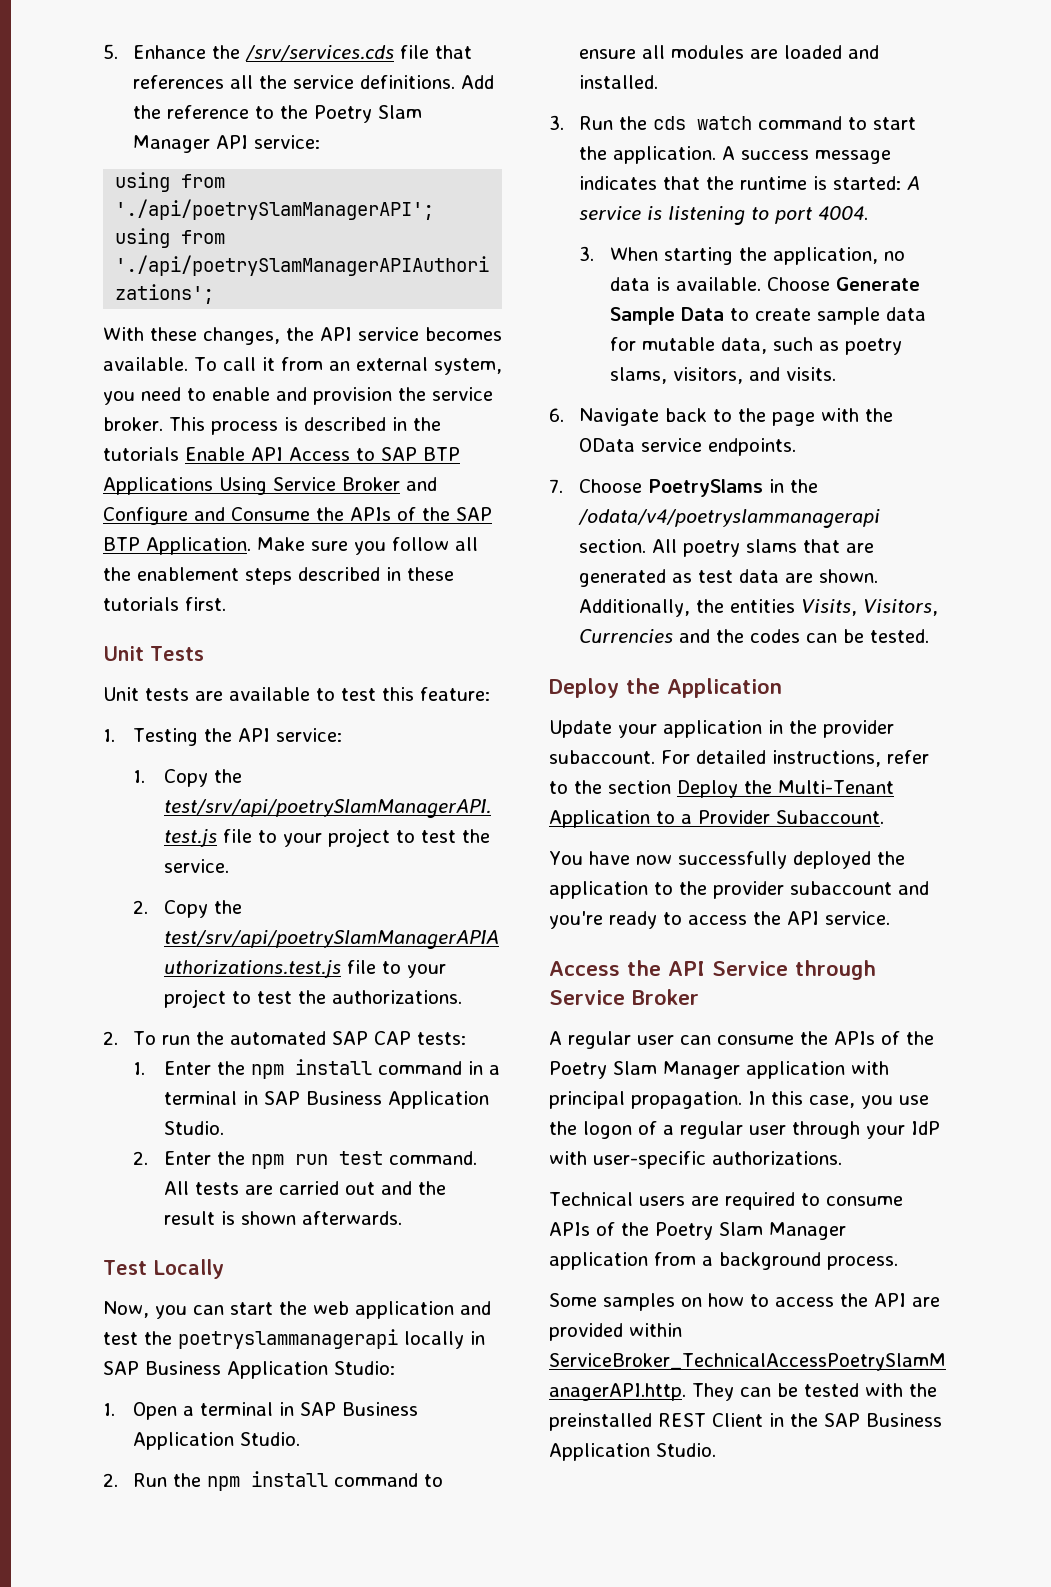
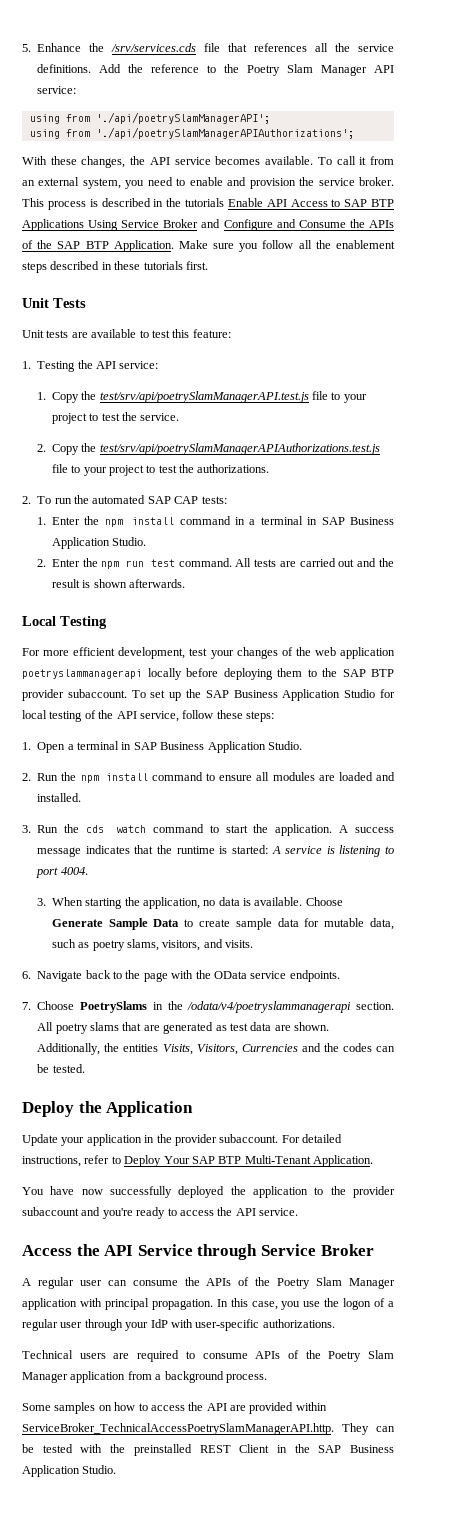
- Test Locally
- Now, you can start the web application and test the poetryslammanagerapi locally in SAP Business Application Studio:
+ Local Testing
+ For more efficient development, test your changes of the web application poetryslammanagerapi locally before deploying them to the SAP BTP provider subaccount. To set up the SAP Business Application Studio for local testing of the API service, follow these steps:
- For detailed instructions, refer to the section Deploy the Multi-Tenant Application to a Provider Subaccount.
+ For detailed instructions, refer to Deploy Your SAP BTP Multi-Tenant Application.

